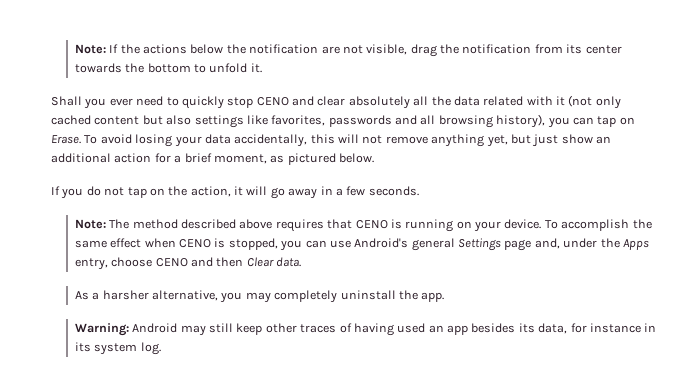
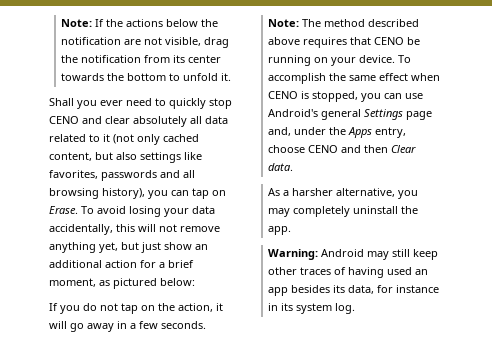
- Shall you ever need to quickly stop CENO and clear absolutely all the data related with it (not only cached content but also settings like favorites, passwords and all browsing history), you can tap on Erase.
+ Shall you ever need to quickly stop CENO and clear absolutely all data related to it (not only cached content, but also settings like favorites, passwords and all browsing history), you can tap on Erase.
- To avoid losing your data accidentally, this will not remove anything yet, but just show an additional action for a brief moment, as pictured below.
+ To avoid losing your data accidentally, this will not remove anything yet, but just show an additional action for a brief moment, as pictured below:
- Note: The method described above requires that CENO is running on your device.
+ Note: The method described above requires that CENO be running on your device.

